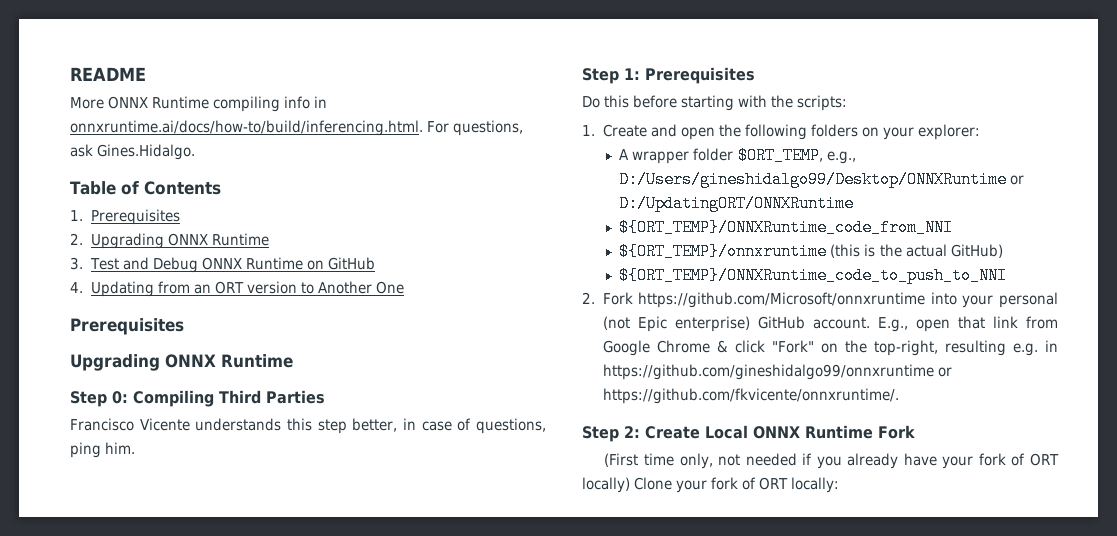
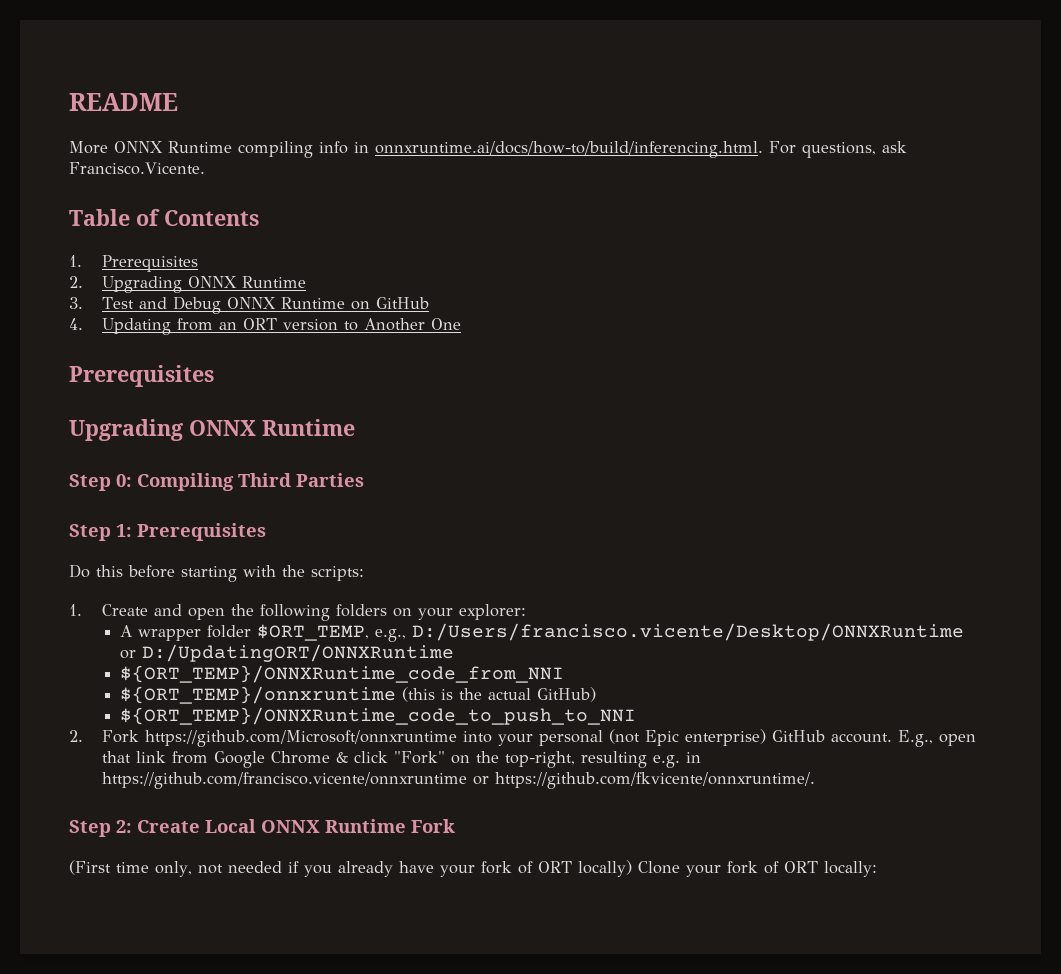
- More ONNX Runtime compiling info in onnxruntime.ai/docs/how-to/build/inferencing.html. For questions, ask Gines.Hidalgo.
+ More ONNX Runtime compiling info in onnxruntime.ai/docs/how-to/build/inferencing.html. For questions, ask Francisco.Vicente.
- Francisco Vicente understands this step better, in case of questions, ping him.
- A wrapper folder $ORT_TEMP, e.g., D:/Users/gineshidalgo99/Desktop/ONNXRuntime or D:/UpdatingORT/ONNXRuntime
+ A wrapper folder $ORT_TEMP, e.g., D:/Users/francisco.vicente/Desktop/ONNXRuntime or D:/UpdatingORT/ONNXRuntime
- E.g., open that link from Google Chrome & click "Fork" on the top-right, resulting e.g. in https://github.com/gineshidalgo99/onnxruntime or https://github.com/fkvicente/onnxruntime/.
+ E.g., open that link from Google Chrome & click "Fork" on the top-right, resulting e.g. in https://github.com/francisco.vicente/onnxruntime or https://github.com/fkvicente/onnxruntime/.

